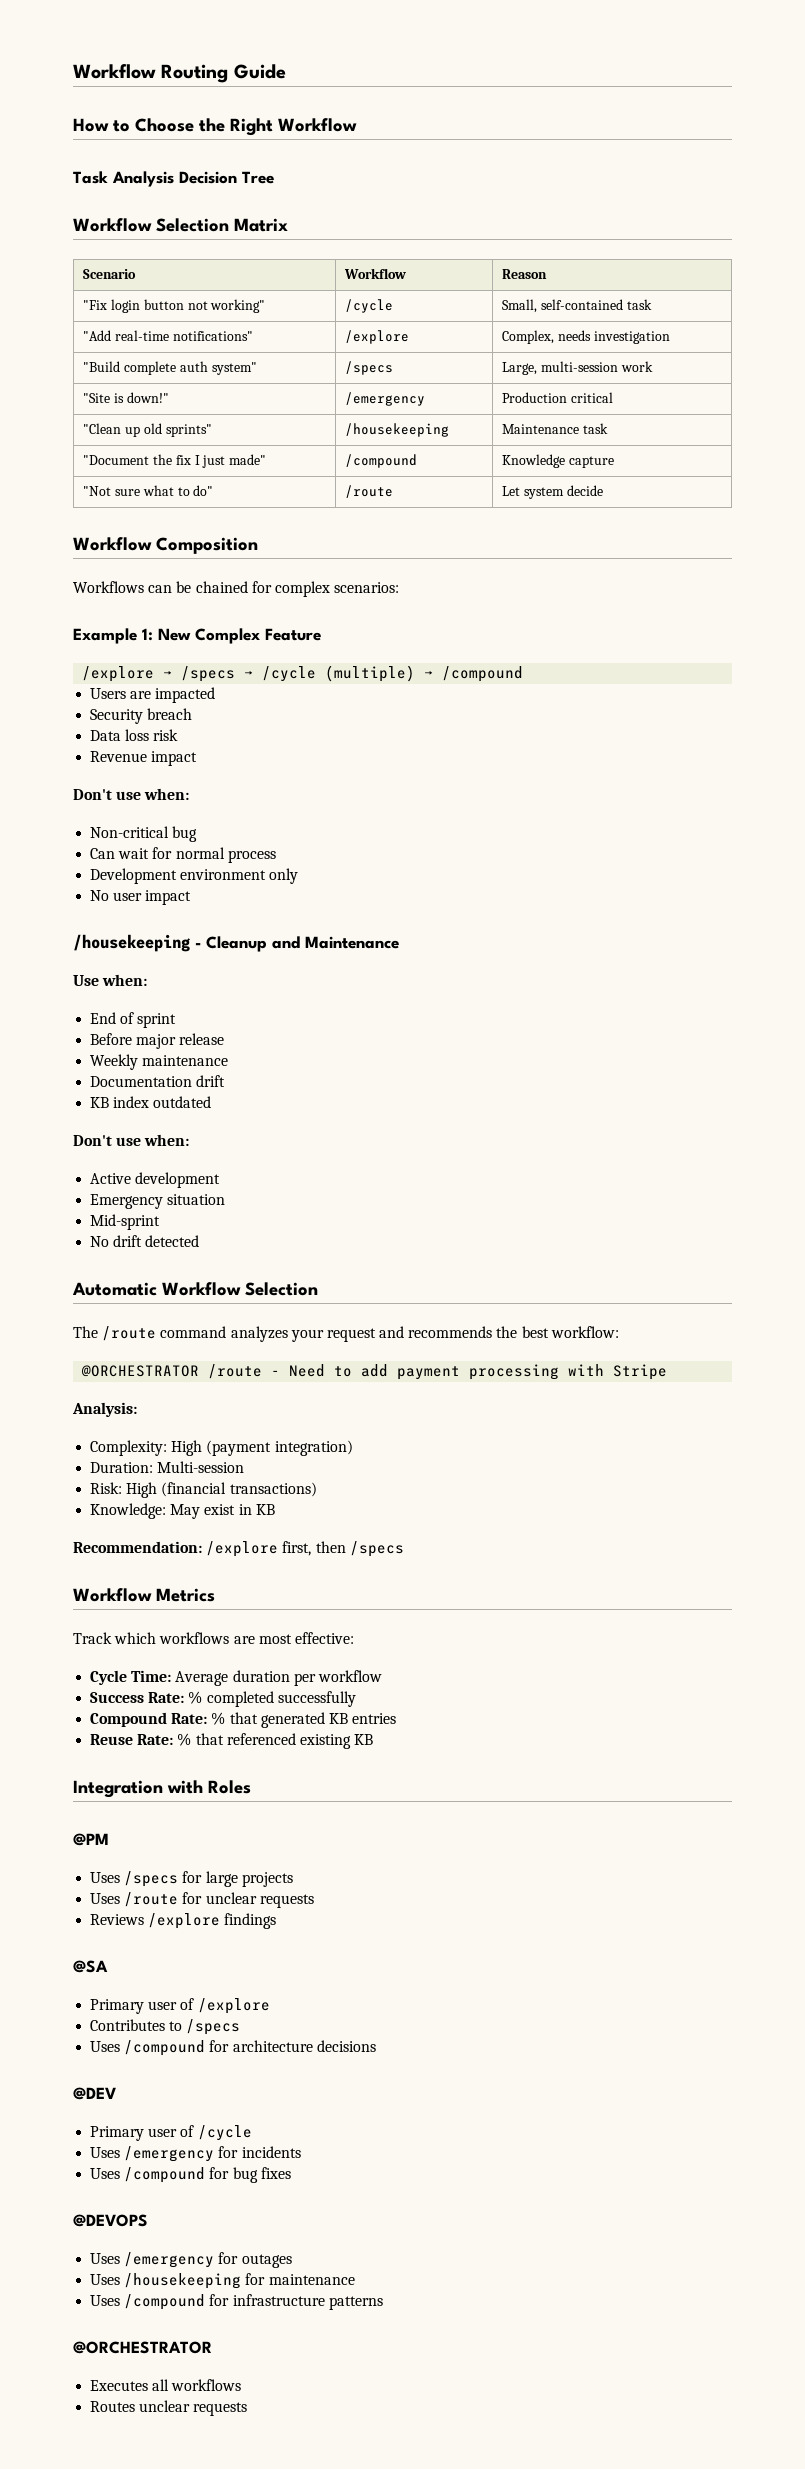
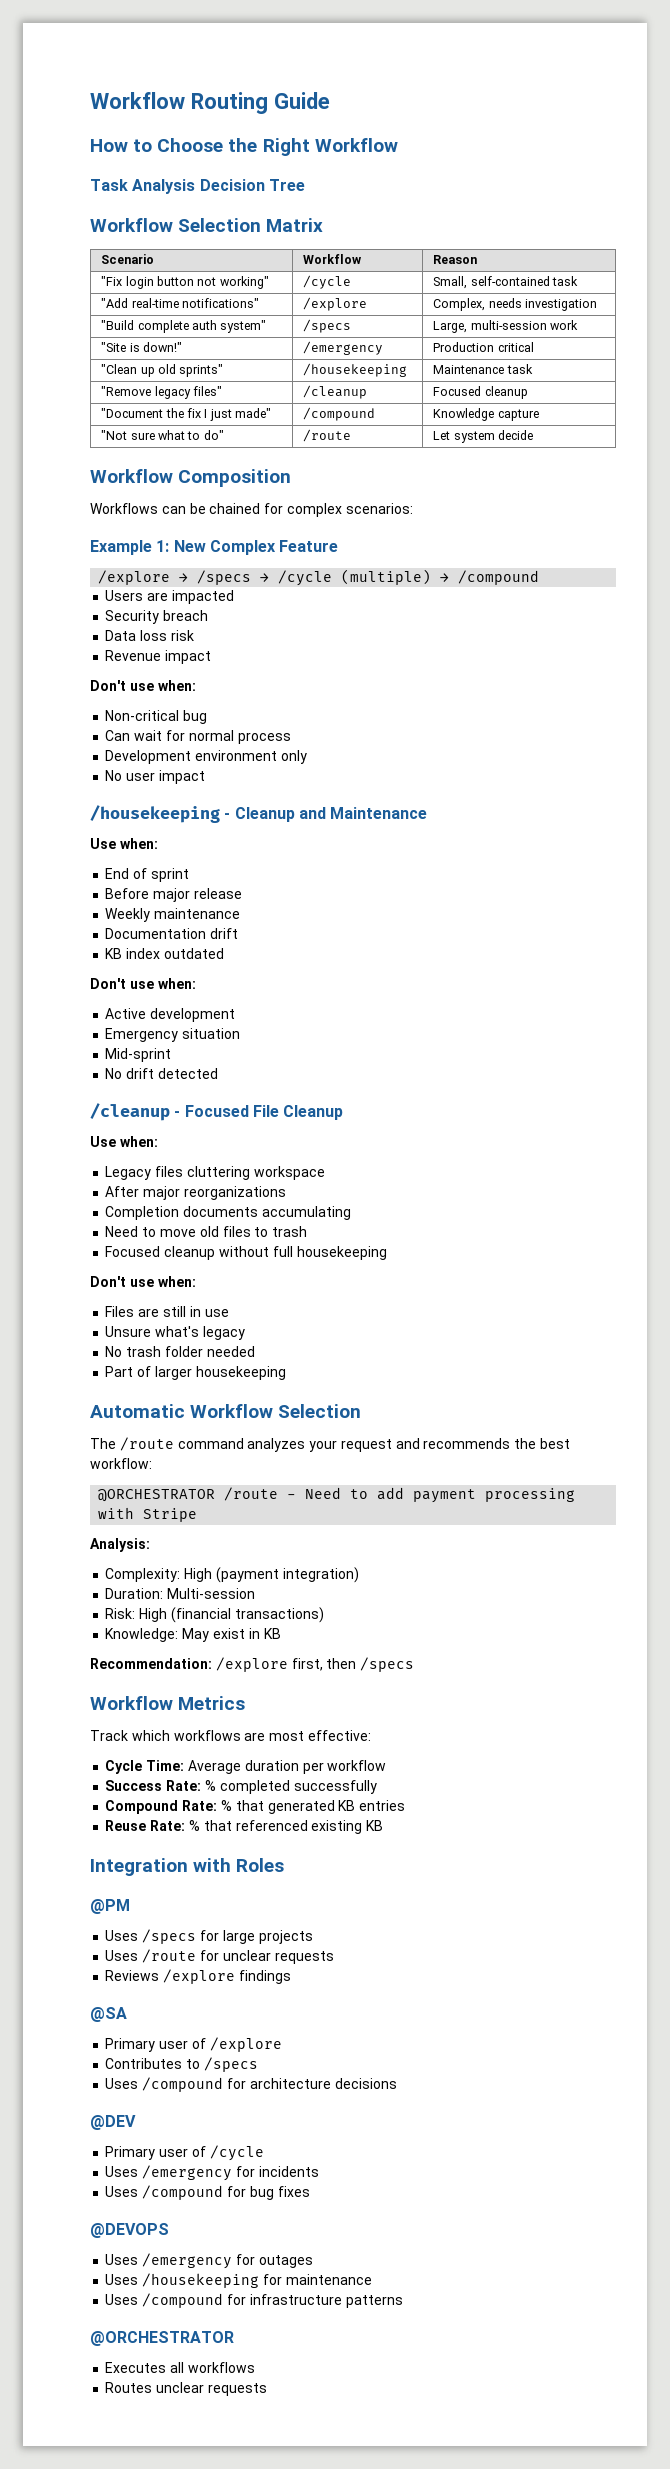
+ "Remove legacy files" | /cleanup | Focused cleanup
+ /cleanup - Focused File Cleanup
+ Use when:
+ Legacy files cluttering workspace
+ After major reorganizations
+ Completion documents accumulating
+ Need to move old files to trash
+ Focused cleanup without full housekeeping
+ Don't use when:
+ Files are still in use
+ Unsure what's legacy
+ No trash folder needed
+ Part of larger housekeeping

